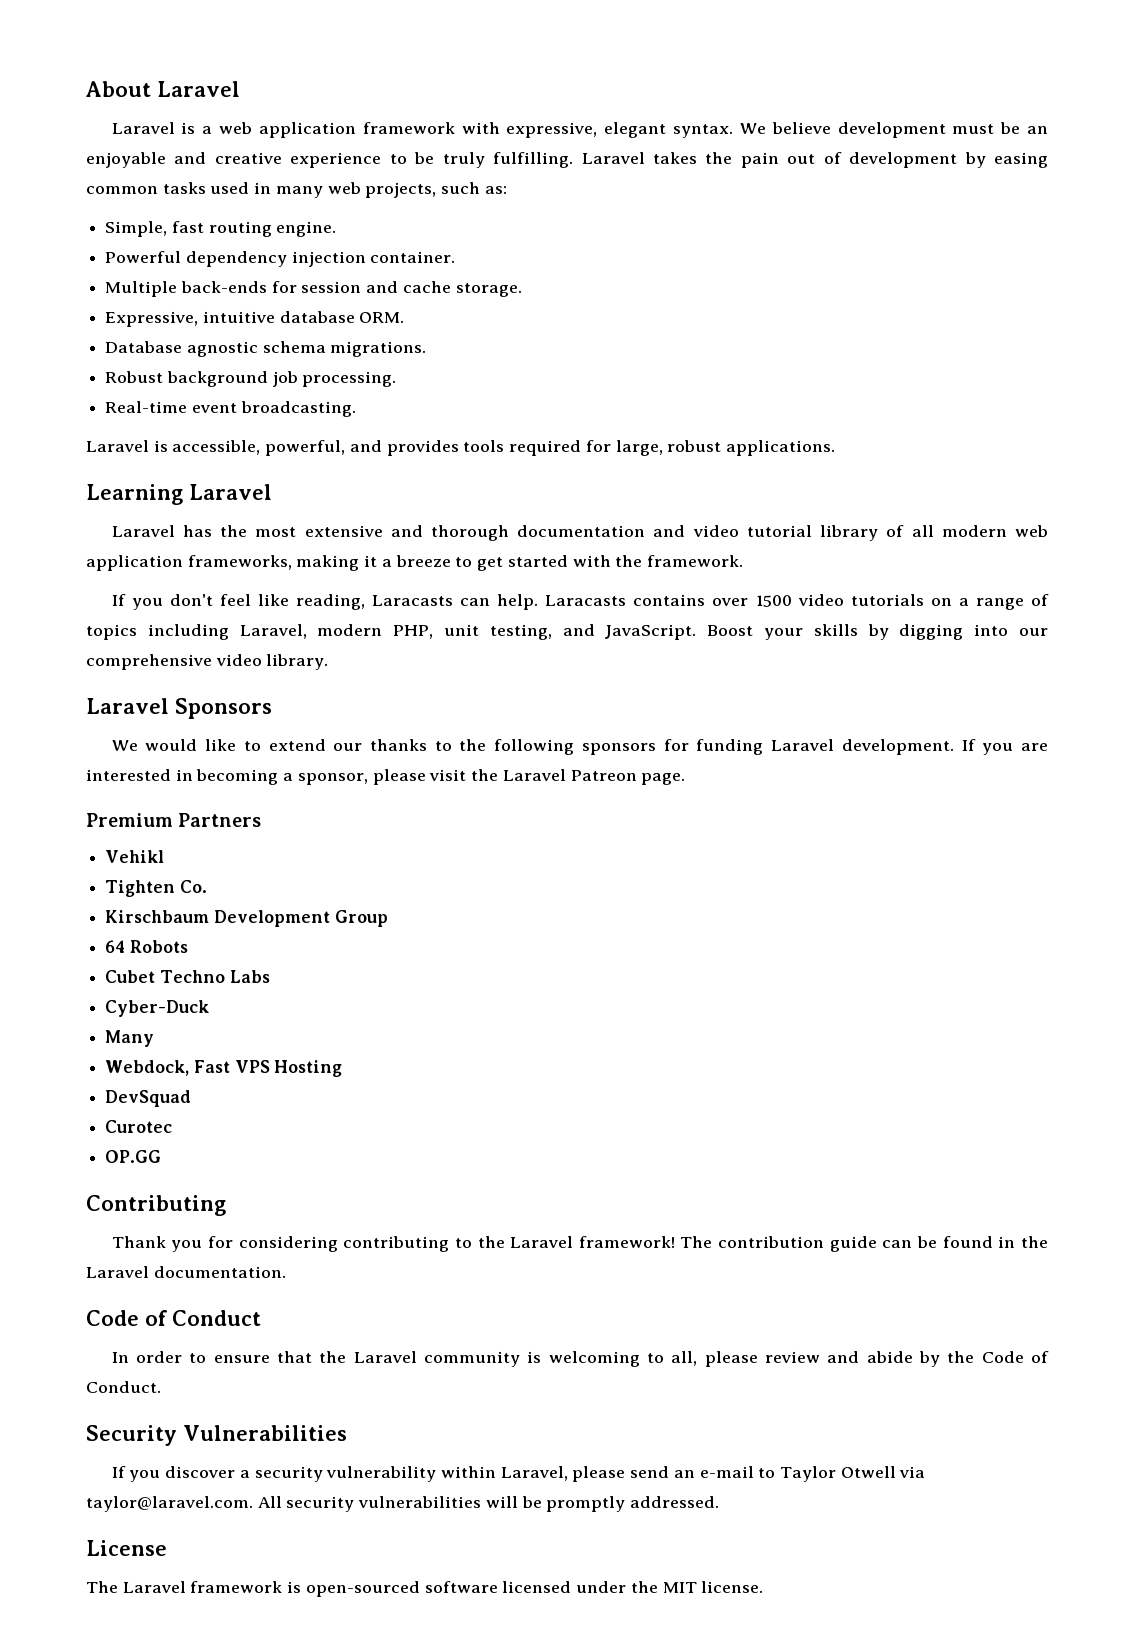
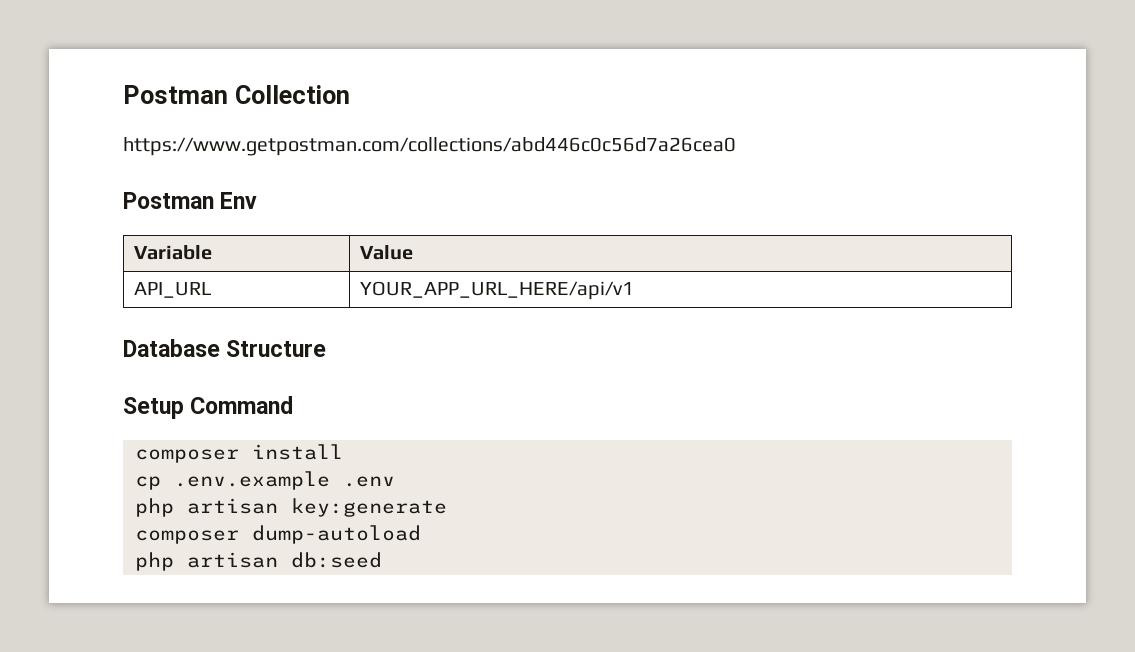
- About Laravel
- Laravel is a web application framework with expressive, elegant syntax. We believe development must be an enjoyable and creative experience to be truly fulfilling. Laravel takes the pain out of development by easing common tasks used in many web projects, such as:
- Simple, fast routing engine.
- Powerful dependency injection container.
- Multiple back-ends for session and cache storage.
- Expressive, intuitive database ORM.
- Database agnostic schema migrations.
- Robust background job processing.
- Real-time event broadcasting.
- Laravel is accessible, powerful, and provides tools required for large, robust applications.
- Learning Laravel
- Laravel has the most extensive and thorough documentation and video tutorial library of all modern web application frameworks, making it a breeze to get started with the framework.
- If you don't feel like reading, Laracasts can help. Laracasts contains over 1500 video tutorials on a range of topics including Laravel, modern PHP, unit testing, and JavaScript. Boost your skills by digging into our comprehensive video library.
- Laravel Sponsors
- We would like to extend our thanks to the following sponsors for funding Laravel development. If you are interested in becoming a sponsor, please visit the Laravel Patreon page.
- Premium Partners
- Vehikl
- Tighten Co.
- Kirschbaum Development Group
- 64 Robots
- Cubet Techno Labs
- Cyber-Duck
- Many
- Webdock, Fast VPS Hosting
- DevSquad
- Curotec
- OP.GG
- Contributing
- Thank you for considering contributing to the Laravel framework! The contribution guide can be found in the Laravel documentation.
- Code of Conduct
- In order to ensure that the Laravel community is welcoming to all, please review and abide by the Code of Conduct.
- Security Vulnerabilities
- If you discover a security vulnerability within Laravel, please send an e-mail to Taylor Otwell via taylor@laravel.com. All security vulnerabilities will be promptly addressed.
- License
- The Laravel framework is open-sourced software licensed under the MIT license.
+ Postman Collection
+ https://www.getpostman.com/collections/abd446c0c56d7a26cea0
+ Postman Env
+ Variable | Value
+ API_URL | YOUR_APP_URL_HERE/api/v1
+ Database Structure
+ Setup Command
+ composer install
+ cp .env.example .env
+ php artisan key:generate
+ composer dump-autoload
+ php artisan db:seed

